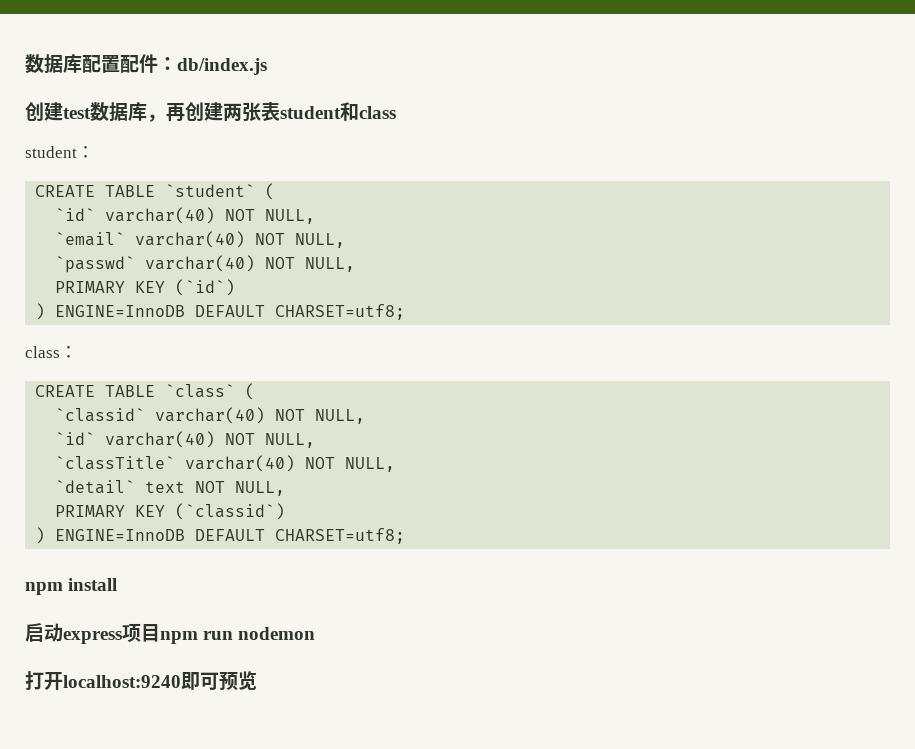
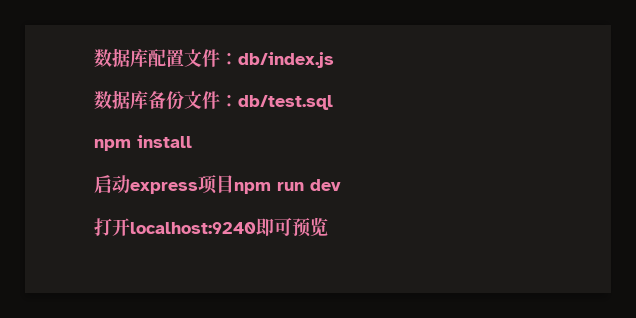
- 数据库配置配件：db/index.js
+ 数据库配置文件：db/index.js
- 创建test数据库，再创建两张表student和class
- student：
- CREATE TABLE `student` (
- `id` varchar(40) NOT NULL,
- `email` varchar(40) NOT NULL,
- `passwd` varchar(40) NOT NULL,
- PRIMARY KEY (`id`)
- ) ENGINE=InnoDB DEFAULT CHARSET=utf8;
- class：
- CREATE TABLE `class` (
- `classid` varchar(40) NOT NULL,
- `id` varchar(40) NOT NULL,
- `classTitle` varchar(40) NOT NULL,
- `detail` text NOT NULL,
- PRIMARY KEY (`classid`)
- ) ENGINE=InnoDB DEFAULT CHARSET=utf8;
+ 数据库备份文件：db/test.sql
- 启动express项目npm run nodemon
+ 启动express项目npm run dev

